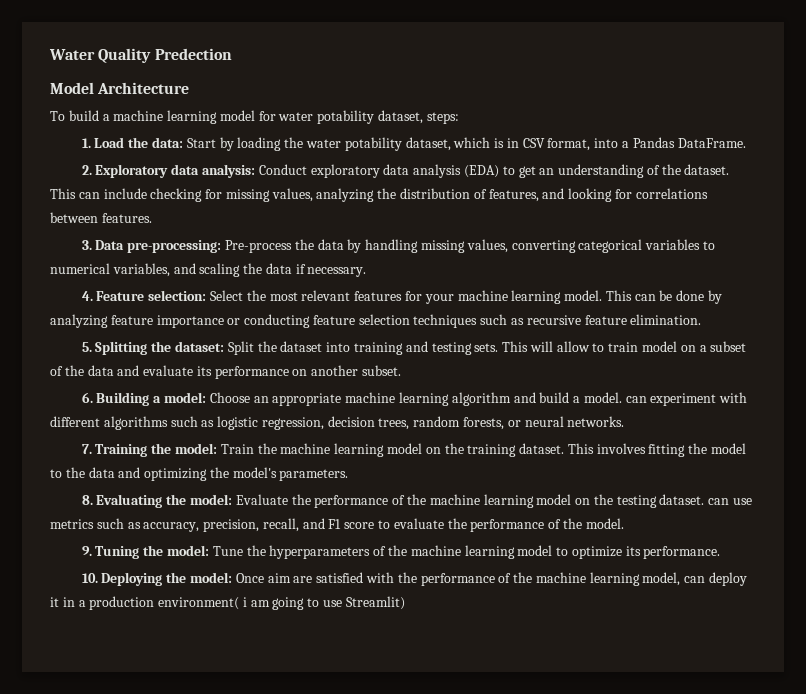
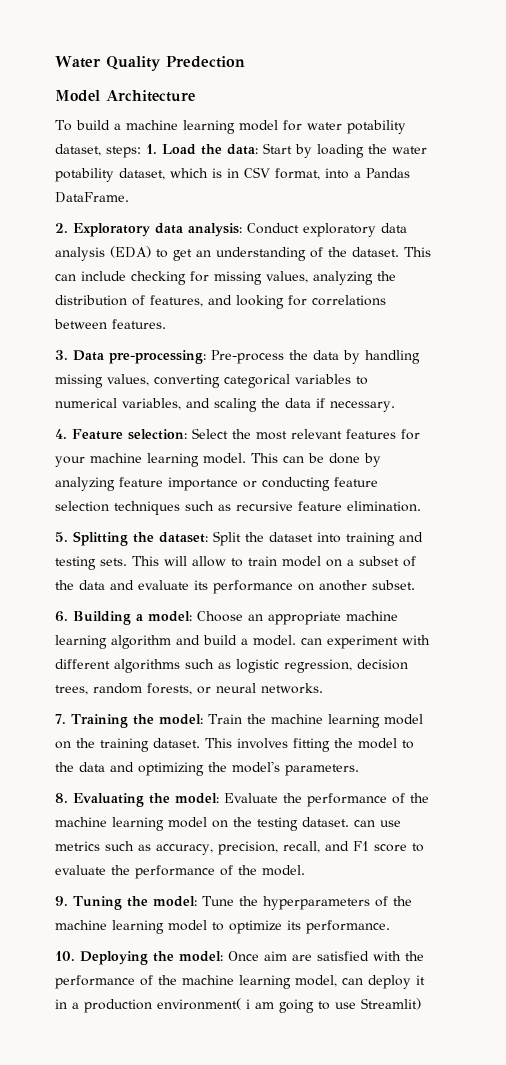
- To build a machine learning model for water potability dataset, steps:
- 1. Load the data: Start by loading the water potability dataset, which is in CSV format, into a Pandas DataFrame.
+ To build a machine learning model for water potability dataset, steps: 1. Load the data: Start by loading the water potability dataset, which is in CSV format, into a Pandas DataFrame.

